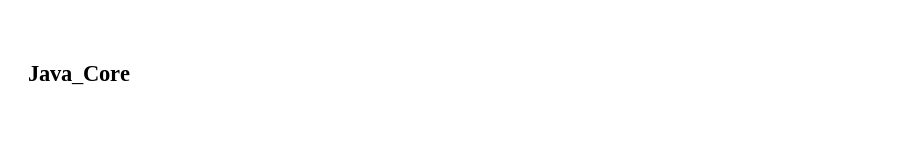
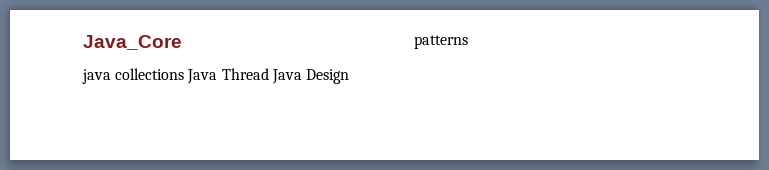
+ java collections Java Thread Java Design patterns

